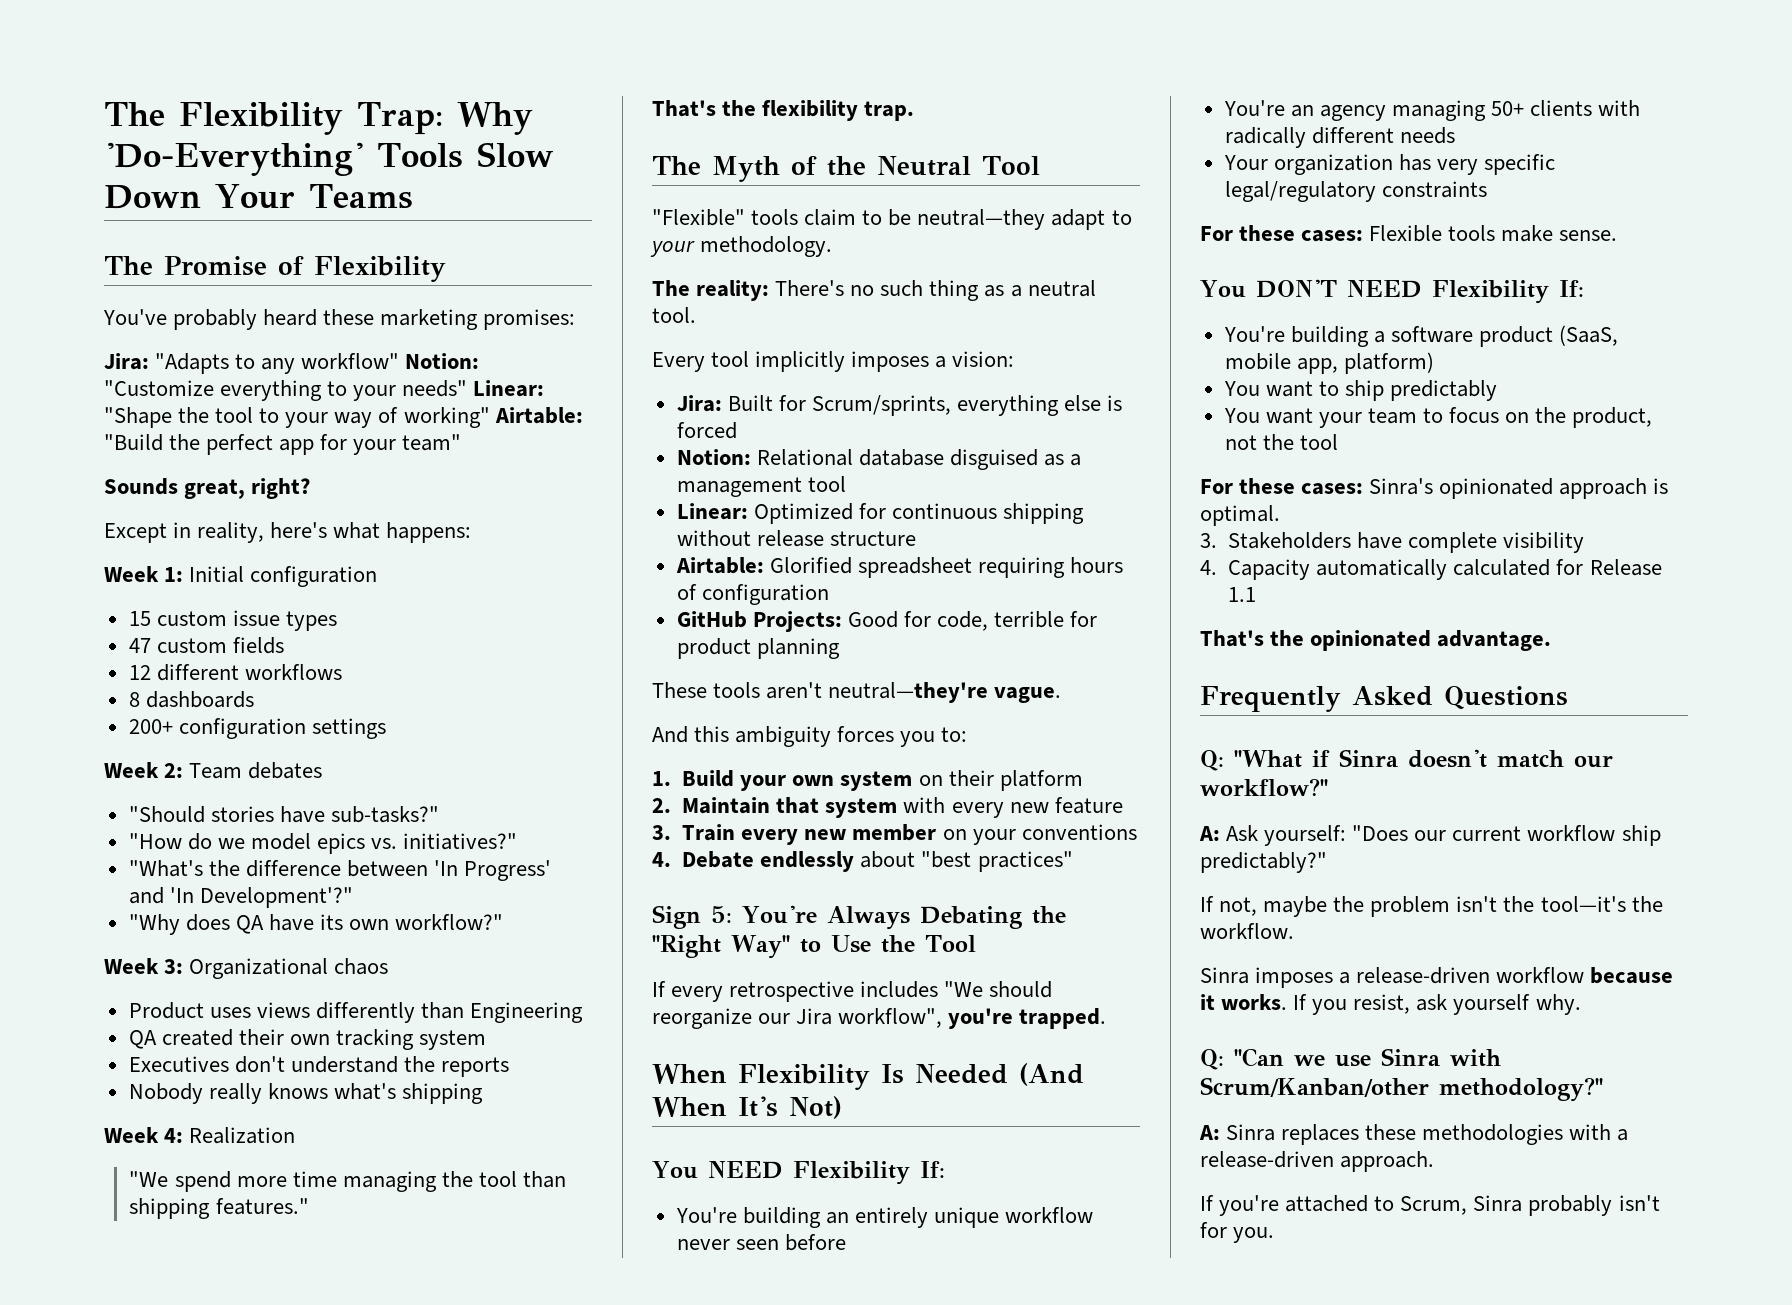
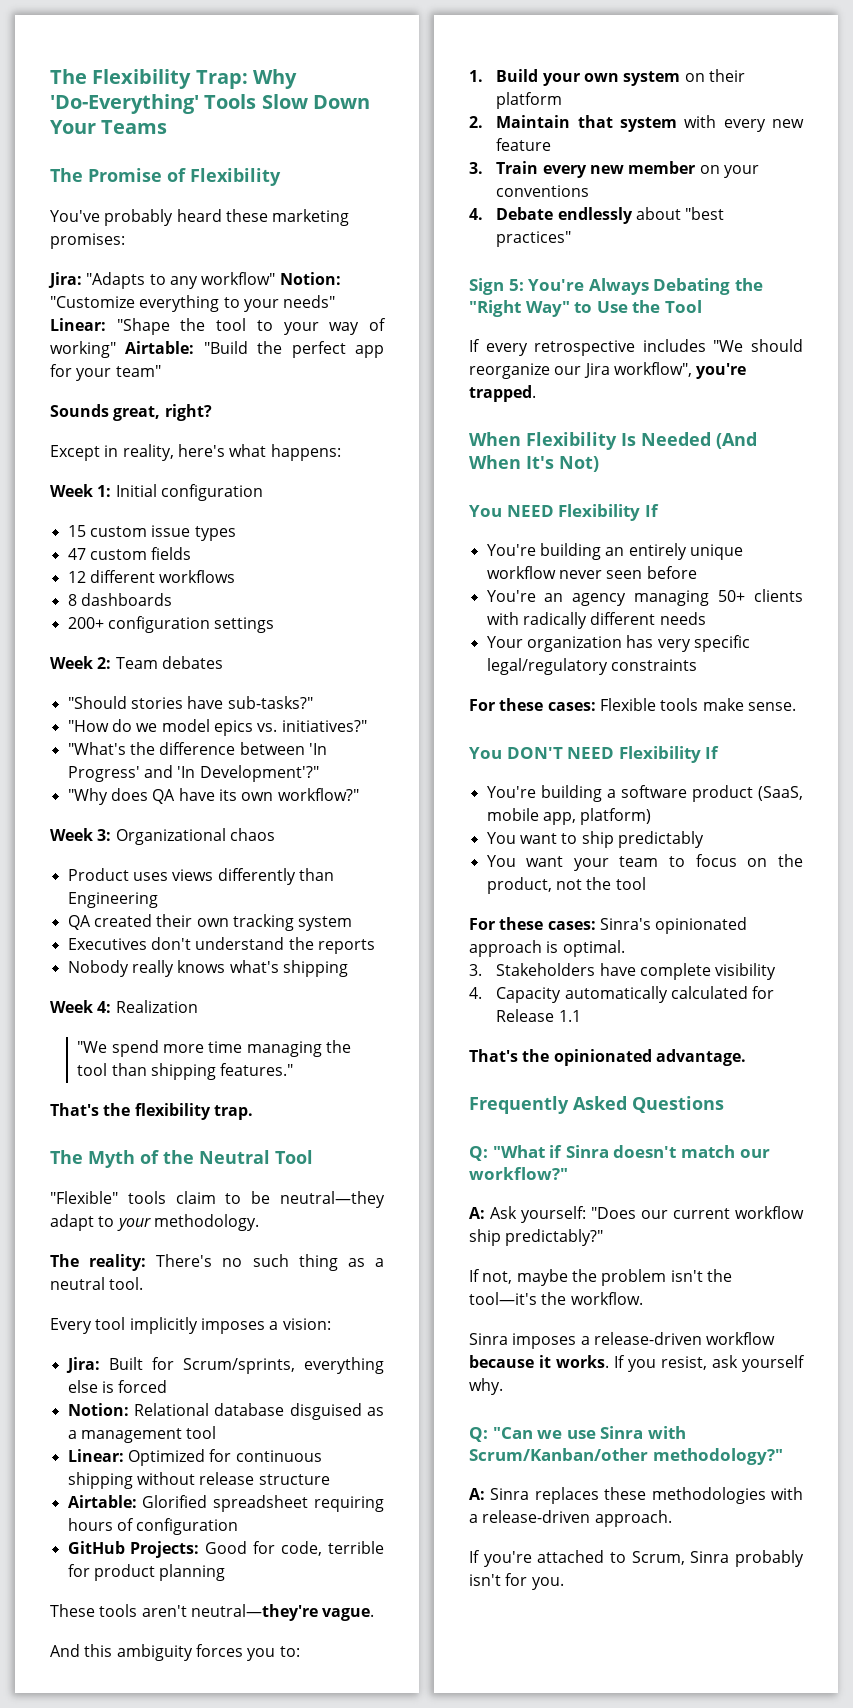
- You NEED Flexibility If:
+ You NEED Flexibility If
- You DON'T NEED Flexibility If:
+ You DON'T NEED Flexibility If

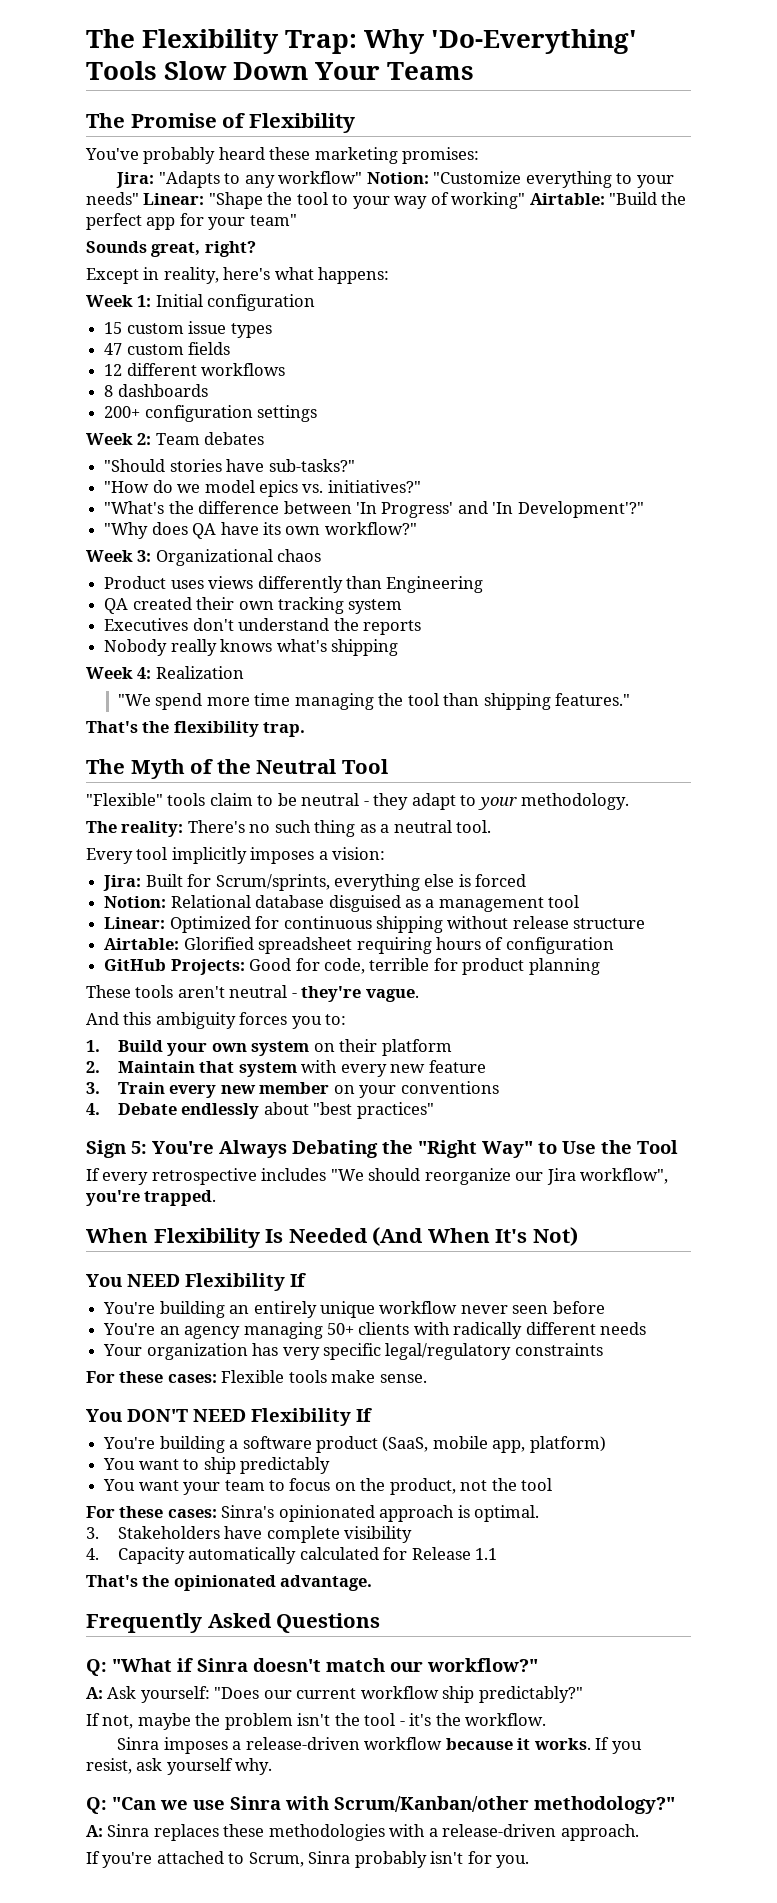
- "Flexible" tools claim to be neutral—they adapt to your methodology.
+ "Flexible" tools claim to be neutral - they adapt to your methodology.
- These tools aren't neutral—they're vague.
+ These tools aren't neutral - they're vague.
- If not, maybe the problem isn't the tool—it's the workflow.
+ If not, maybe the problem isn't the tool - it's the workflow.

